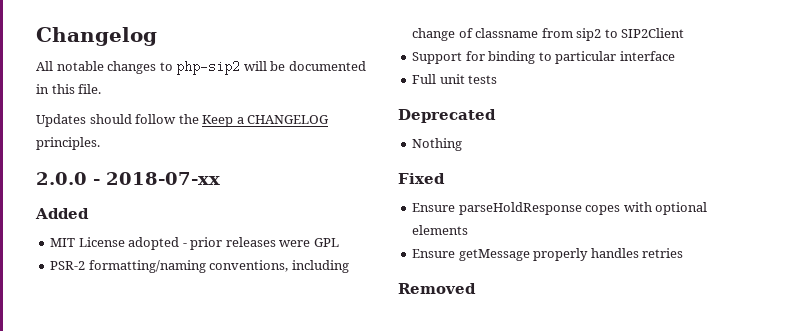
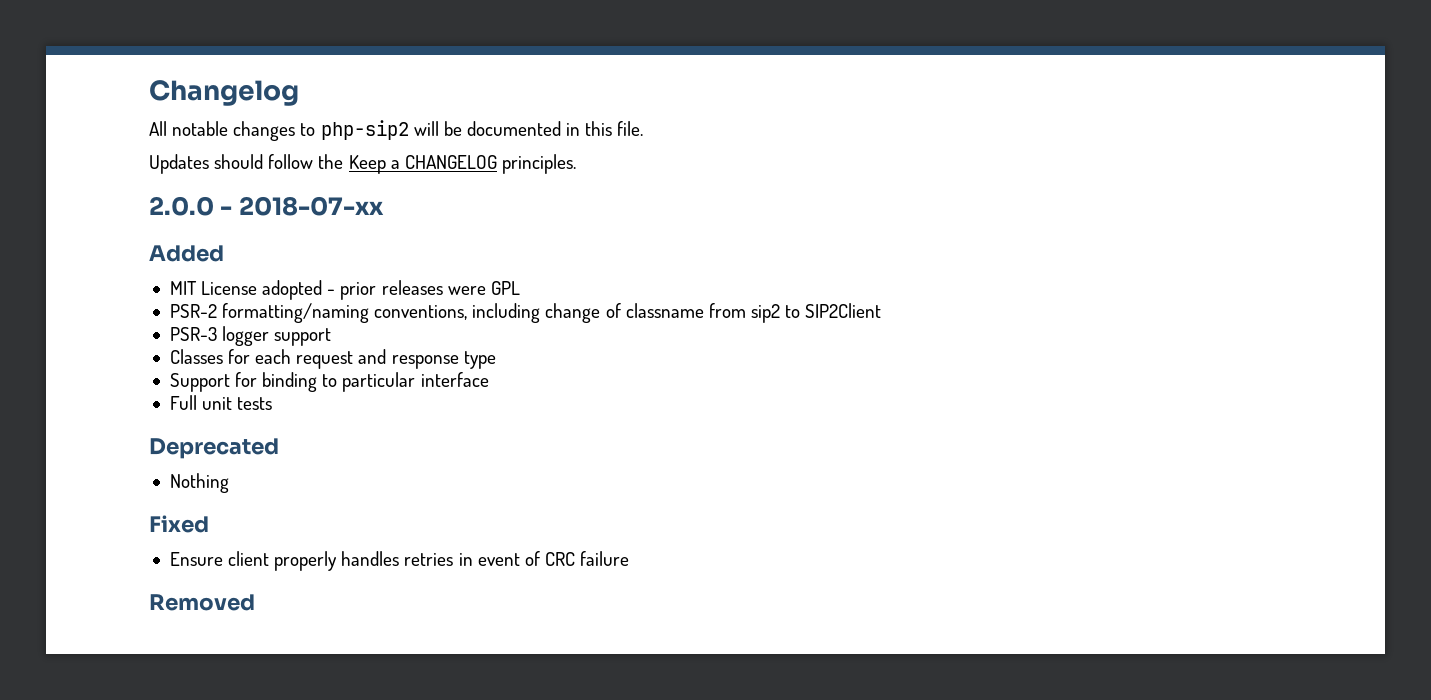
+ PSR-3 logger support
+ Classes for each request and response type
- Ensure parseHoldResponse copes with optional elements
- Ensure getMessage properly handles retries
+ Ensure client properly handles retries in event of CRC failure

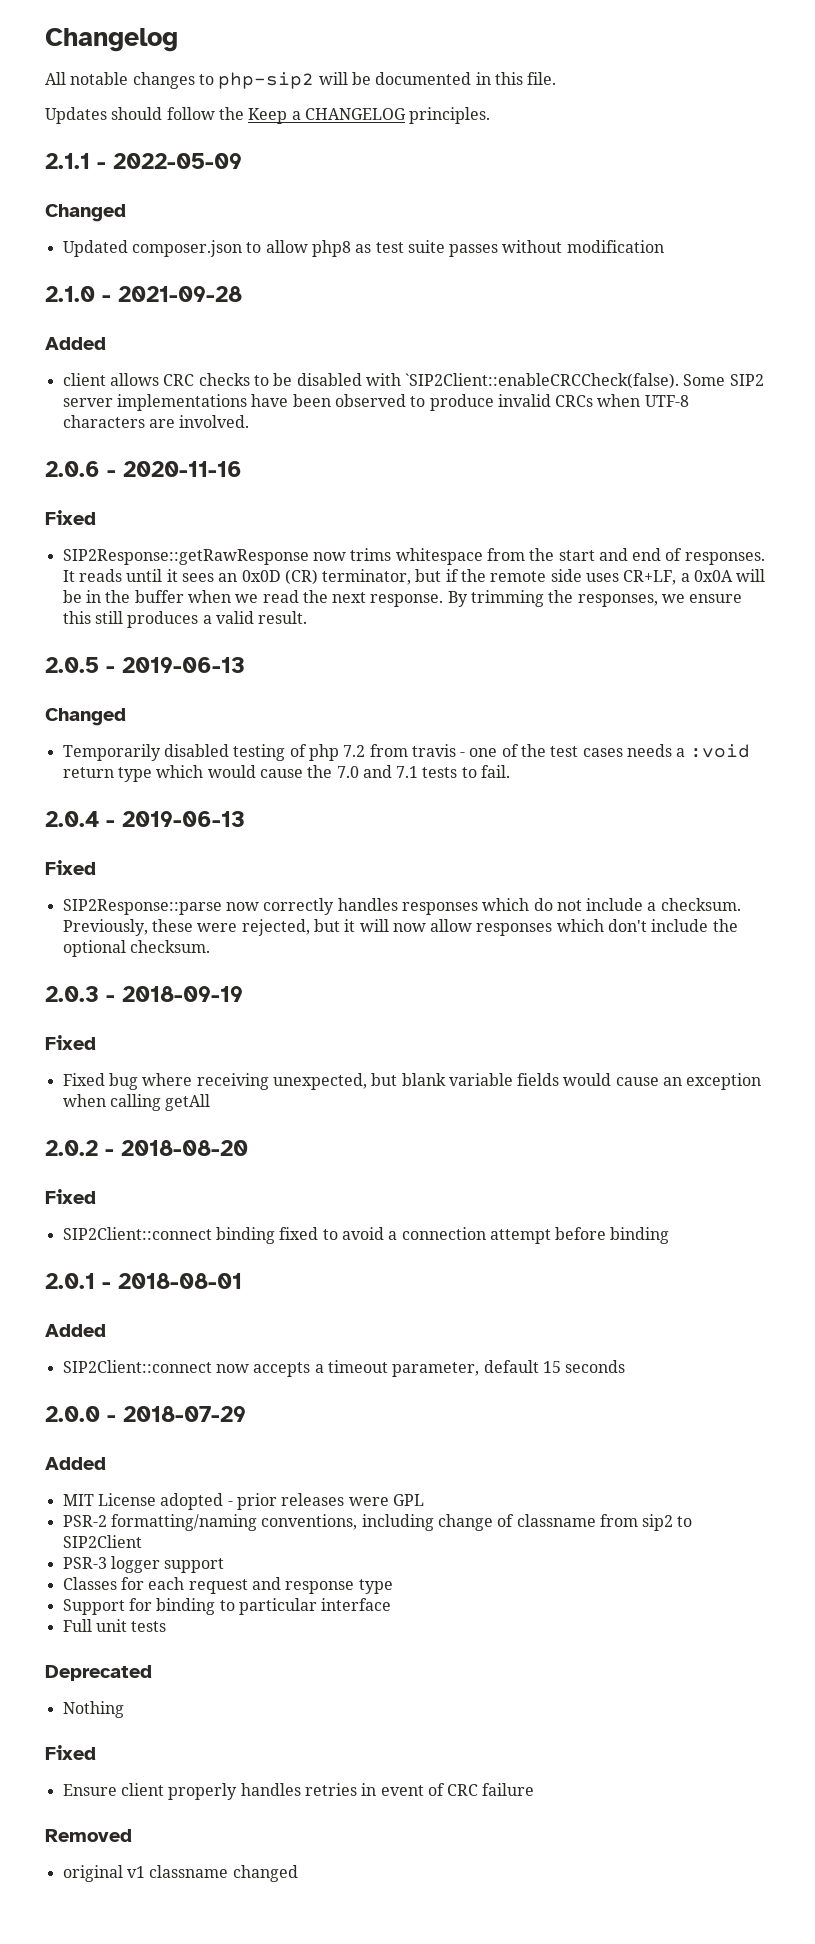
+ 2.1.1 - 2022-05-09
+ Changed
+ Updated composer.json to allow php8 as test suite passes without modification
+ 2.1.0 - 2021-09-28
+ Added
+ client allows CRC checks to be disabled with `SIP2Client::enableCRCCheck(false). Some SIP2 server implementations have been observed to produce invalid CRCs when UTF-8 characters are involved.
+ 2.0.6 - 2020-11-16
+ Fixed
+ SIP2Response::getRawResponse now trims whitespace from the start and end of responses. It reads until it sees an 0x0D (CR) terminator, but if the remote side uses CR+LF, a 0x0A will be in the buffer when we read the next response. By trimming the responses, we ensure this still produces a valid result.
+ 2.0.5 - 2019-06-13
+ Changed
+ Temporarily disabled testing of php 7.2 from travis - one of the test cases needs a :void return type which would cause the 7.0 and 7.1 tests to fail.
+ 2.0.4 - 2019-06-13
+ Fixed
+ SIP2Response::parse now correctly handles responses which do not include a checksum. Previously, these were rejected, but it will now allow responses which don't include the optional checksum.
+ 2.0.3 - 2018-09-19
+ Fixed
+ Fixed bug where receiving unexpected, but blank variable fields would cause an exception when calling getAll
+ 2.0.2 - 2018-08-20
+ Fixed
+ SIP2Client::connect binding fixed to avoid a connection attempt before binding
+ 2.0.1 - 2018-08-01
+ Added
+ SIP2Client::connect now accepts a timeout parameter, default 15 seconds
- 2.0.0 - 2018-07-xx
+ 2.0.0 - 2018-07-29
+ original v1 classname changed

